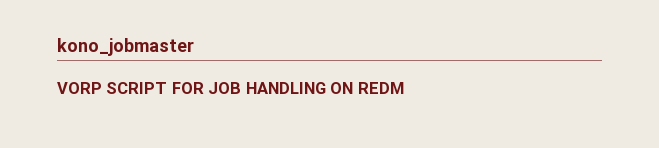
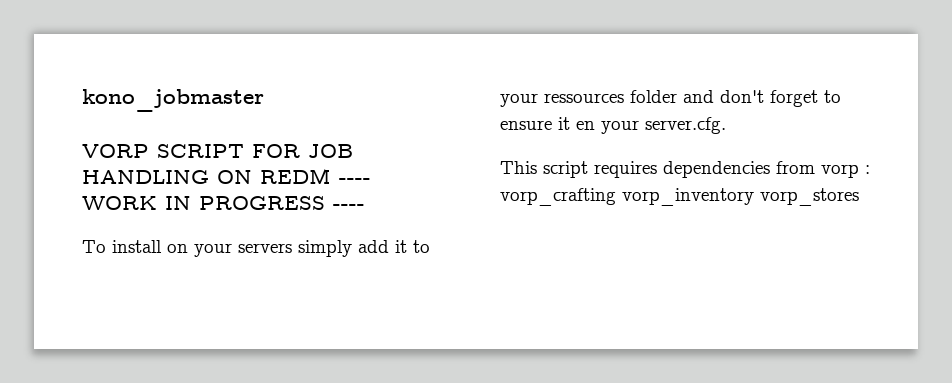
- VORP SCRIPT FOR JOB HANDLING ON REDM
+ VORP SCRIPT FOR JOB HANDLING ON REDM ---- WORK IN PROGRESS ----
+ To install on your servers simply add it to your ressources folder and don't forget to ensure it en your server.cfg.
+ This script requires dependencies from vorp : vorp_crafting vorp_inventory vorp_stores

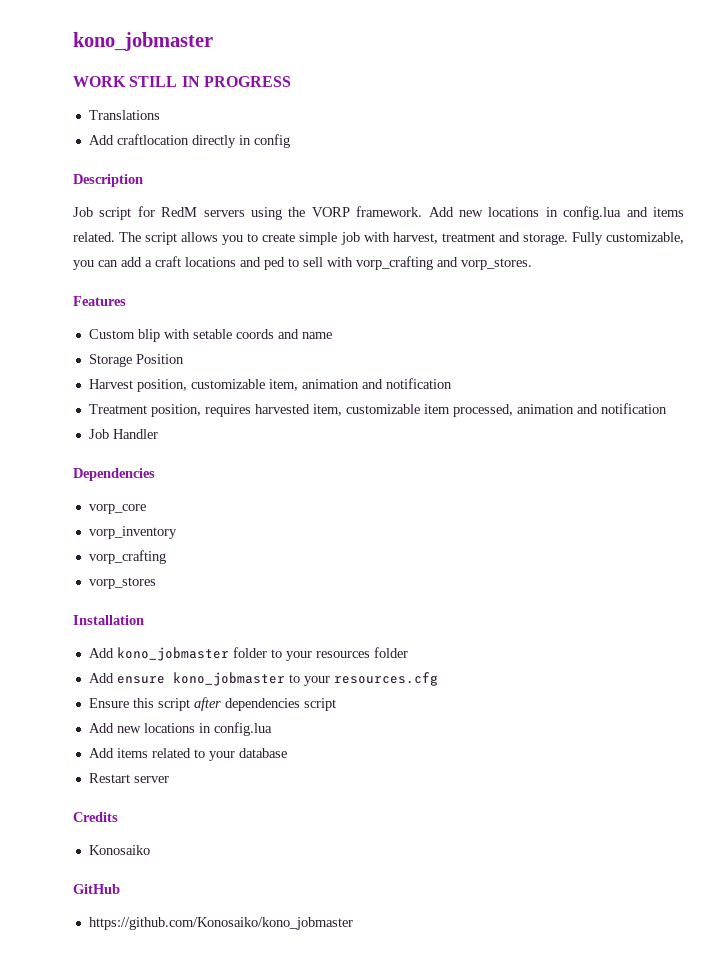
- VORP SCRIPT FOR JOB HANDLING ON REDM ---- WORK IN PROGRESS ----
- To install on your servers simply add it to your ressources folder and don't forget to ensure it en your server.cfg.
- This script requires dependencies from vorp : vorp_crafting vorp_inventory vorp_stores
+ WORK STILL IN PROGRESS
+ Translations
+ Add craftlocation directly in config
+ Description
+ Job script for RedM servers using the VORP framework. Add new locations in config.lua and items related. The script allows you to create simple job with harvest, treatment and storage. Fully customizable, you can add a craft locations and ped to sell with vorp_crafting and vorp_stores.
+ Features
+ Custom blip with setable coords and name
+ Storage Position
+ Harvest position, customizable item, animation and notification
+ Treatment position, requires harvested item, customizable item processed, animation and notification
+ Job Handler
+ Dependencies
+ vorp_core
+ vorp_inventory
+ vorp_crafting
+ vorp_stores
+ Installation
+ Add kono_jobmaster folder to your resources folder
+ Add ensure kono_jobmaster to your resources.cfg
+ Ensure this script after dependencies script
+ Add new locations in config.lua
+ Add items related to your database
+ Restart server
+ Credits
+ Konosaiko
+ GitHub
+ https://github.com/Konosaiko/kono_jobmaster

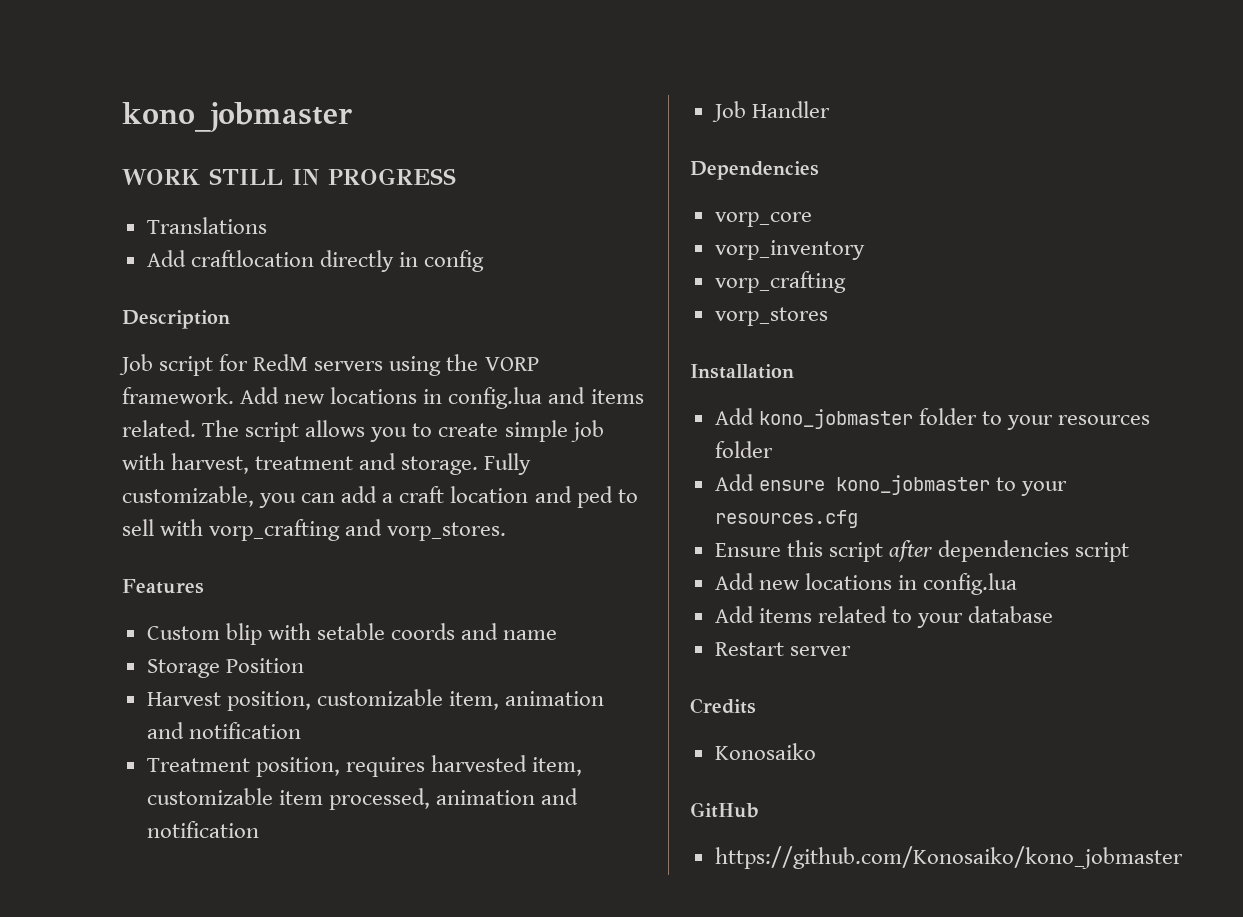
- Fully customizable, you can add a craft locations and ped to sell with vorp_crafting and vorp_stores.
+ Fully customizable, you can add a craft location and ped to sell with vorp_crafting and vorp_stores.

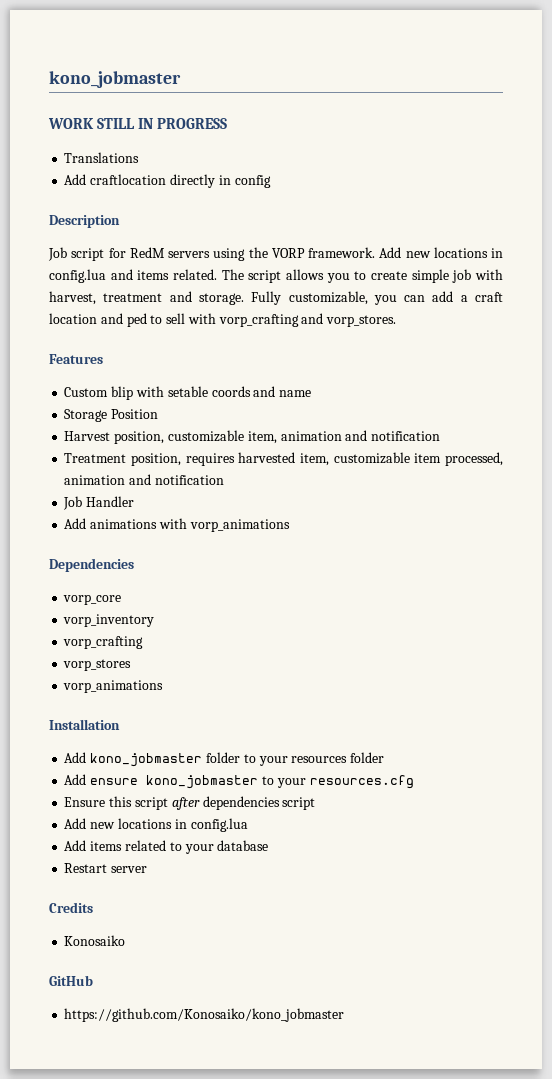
+ Add animations with vorp_animations
  vorp_stores
+ vorp_animations

